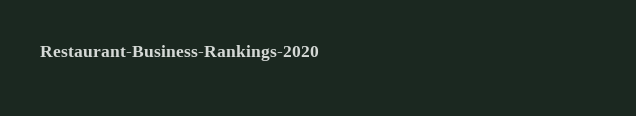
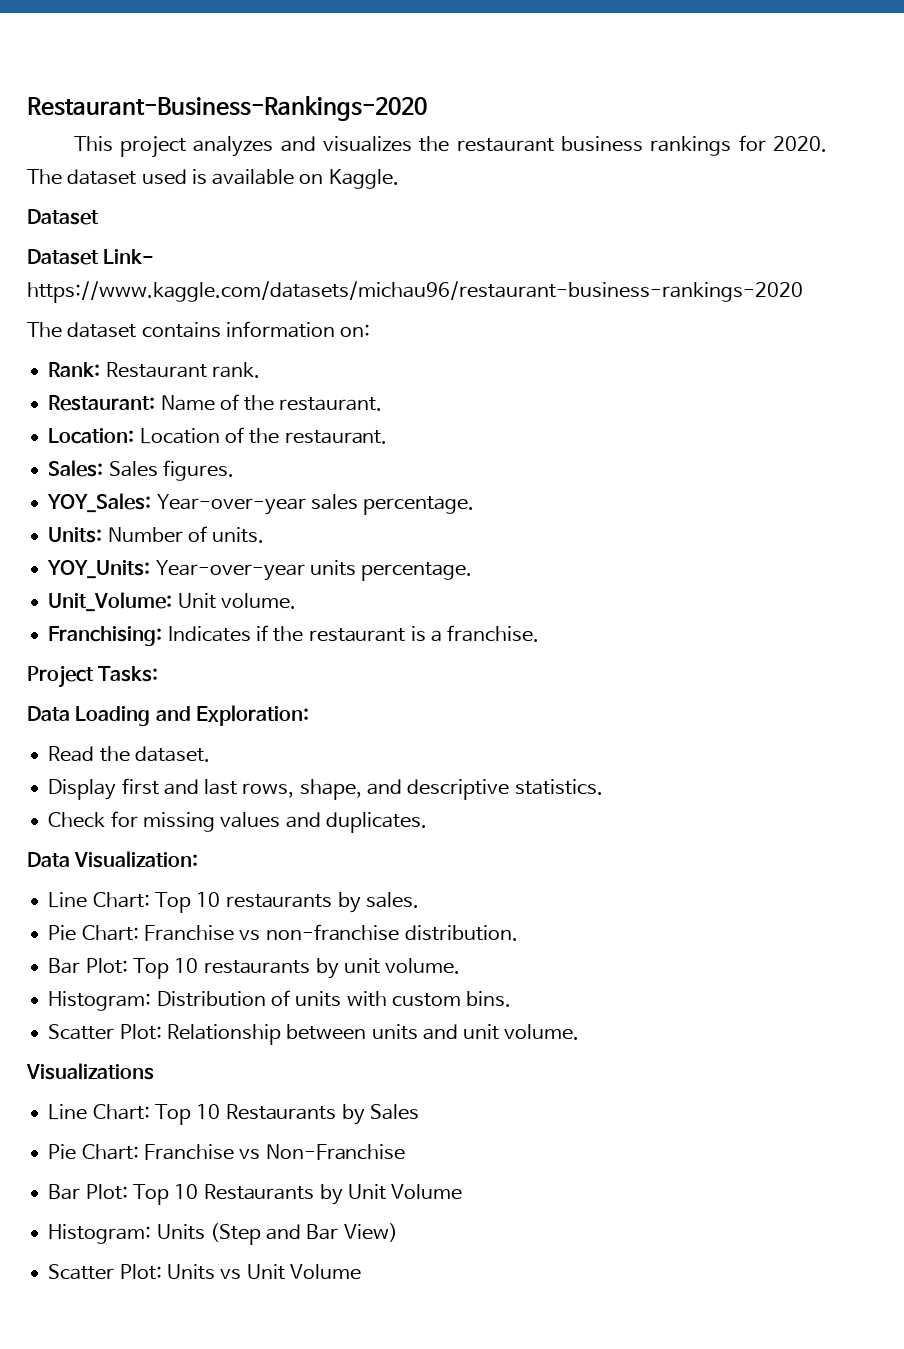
+ This project analyzes and visualizes the restaurant business rankings for 2020. The dataset used is available on Kaggle.
+ Dataset
+ Dataset Link- https://www.kaggle.com/datasets/michau96/restaurant-business-rankings-2020
+ The dataset contains information on:
+ Rank: Restaurant rank.
+ Restaurant: Name of the restaurant.
+ Location: Location of the restaurant.
+ Sales: Sales figures.
+ YOY_Sales: Year-over-year sales percentage.
+ Units: Number of units.
+ YOY_Units: Year-over-year units percentage.
+ Unit_Volume: Unit volume.
+ Franchising: Indicates if the restaurant is a franchise.
+ Project Tasks:
+ Data Loading and Exploration:
+ Read the dataset.
+ Display first and last rows, shape, and descriptive statistics.
+ Check for missing values and duplicates.
+ Data Visualization:
+ Line Chart: Top 10 restaurants by sales.
+ Pie Chart: Franchise vs non-franchise distribution.
+ Bar Plot: Top 10 restaurants by unit volume.
+ Histogram: Distribution of units with custom bins.
+ Scatter Plot: Relationship between units and unit volume.
+ Visualizations
+ Line Chart: Top 10 Restaurants by Sales
+ Pie Chart: Franchise vs Non-Franchise
+ Bar Plot: Top 10 Restaurants by Unit Volume
+ Histogram: Units (Step and Bar View)
+ Scatter Plot: Units vs Unit Volume

